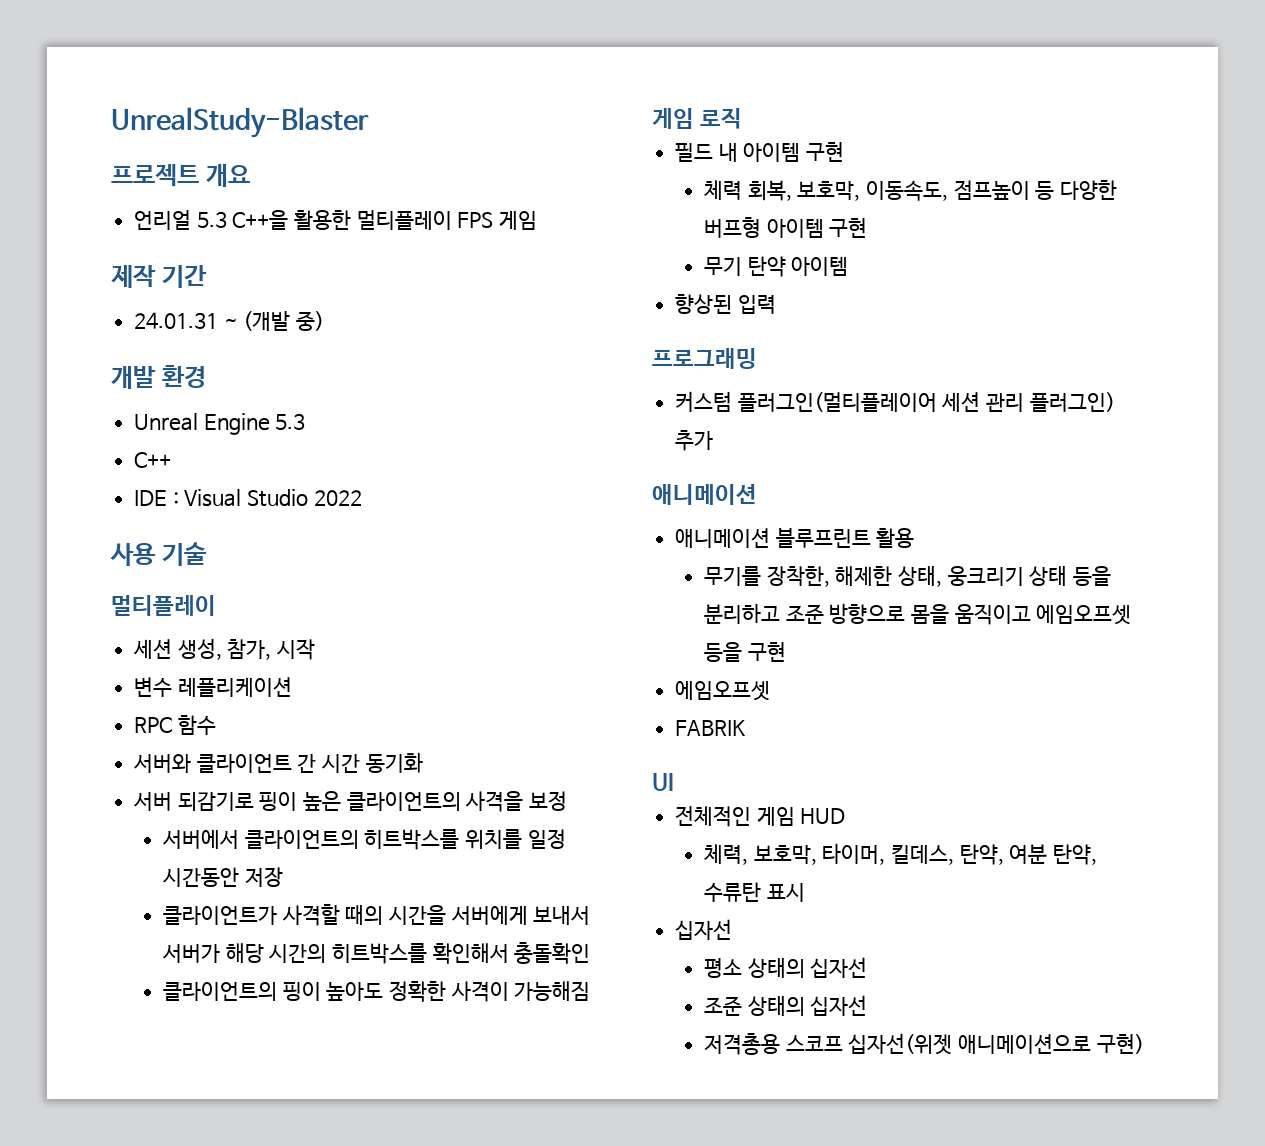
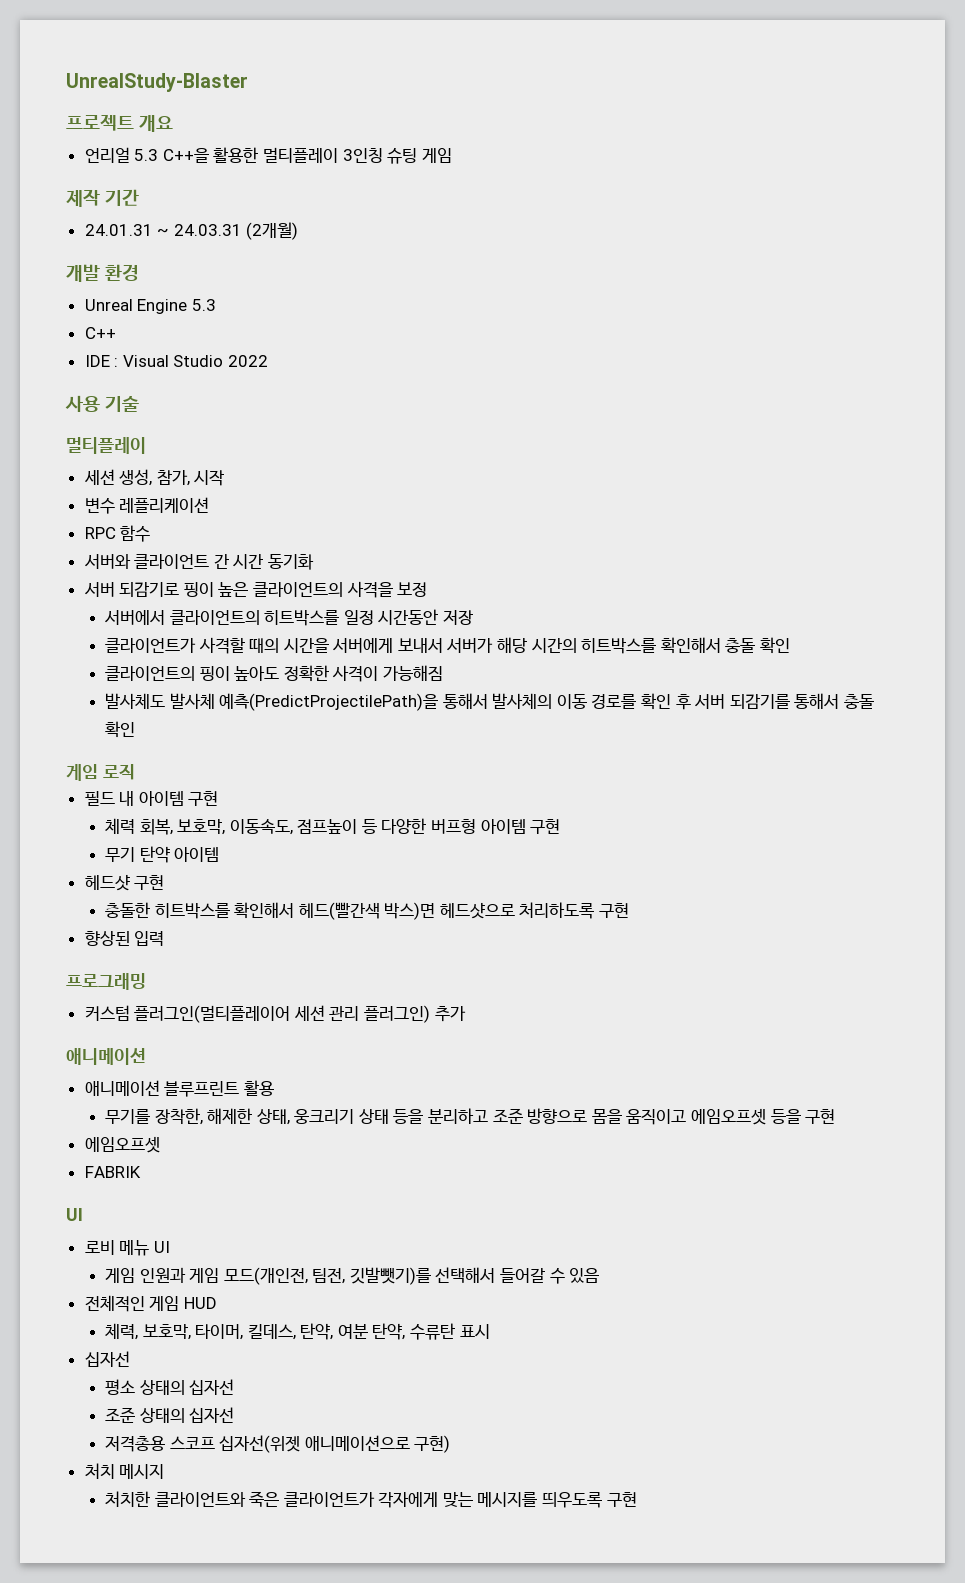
- 언리얼 5.3 C++을 활용한 멀티플레이 FPS 게임
+ 언리얼 5.3 C++을 활용한 멀티플레이 3인칭 슈팅 게임
- 24.01.31 ~ (개발 중)
+ 24.01.31 ~ 24.03.31 (2개월)
- 서버에서 클라이언트의 히트박스를 위치를 일정 시간동안 저장
+ 서버에서 클라이언트의 히트박스를 일정 시간동안 저장
- 클라이언트가 사격할 때의 시간을 서버에게 보내서 서버가 해당 시간의 히트박스를 확인해서 충돌확인
+ 클라이언트가 사격할 때의 시간을 서버에게 보내서 서버가 해당 시간의 히트박스를 확인해서 충돌 확인
+ 발사체도 발사체 예측(PredictProjectilePath)을 통해서 발사체의 이동 경로를 확인 후 서버 되감기를 통해서 충돌 확인
+ 헤드샷 구현
+ 충돌한 히트박스를 확인해서 헤드(빨간색 박스)면 헤드샷으로 처리하도록 구현
+ 로비 메뉴 UI
+ 게임 인원과 게임 모드(개인전, 팀전, 깃발뺏기)를 선택해서 들어갈 수 있음
+ 처치 메시지
+ 처치한 클라이언트와 죽은 클라이언트가 각자에게 맞는 메시지를 띄우도록 구현

